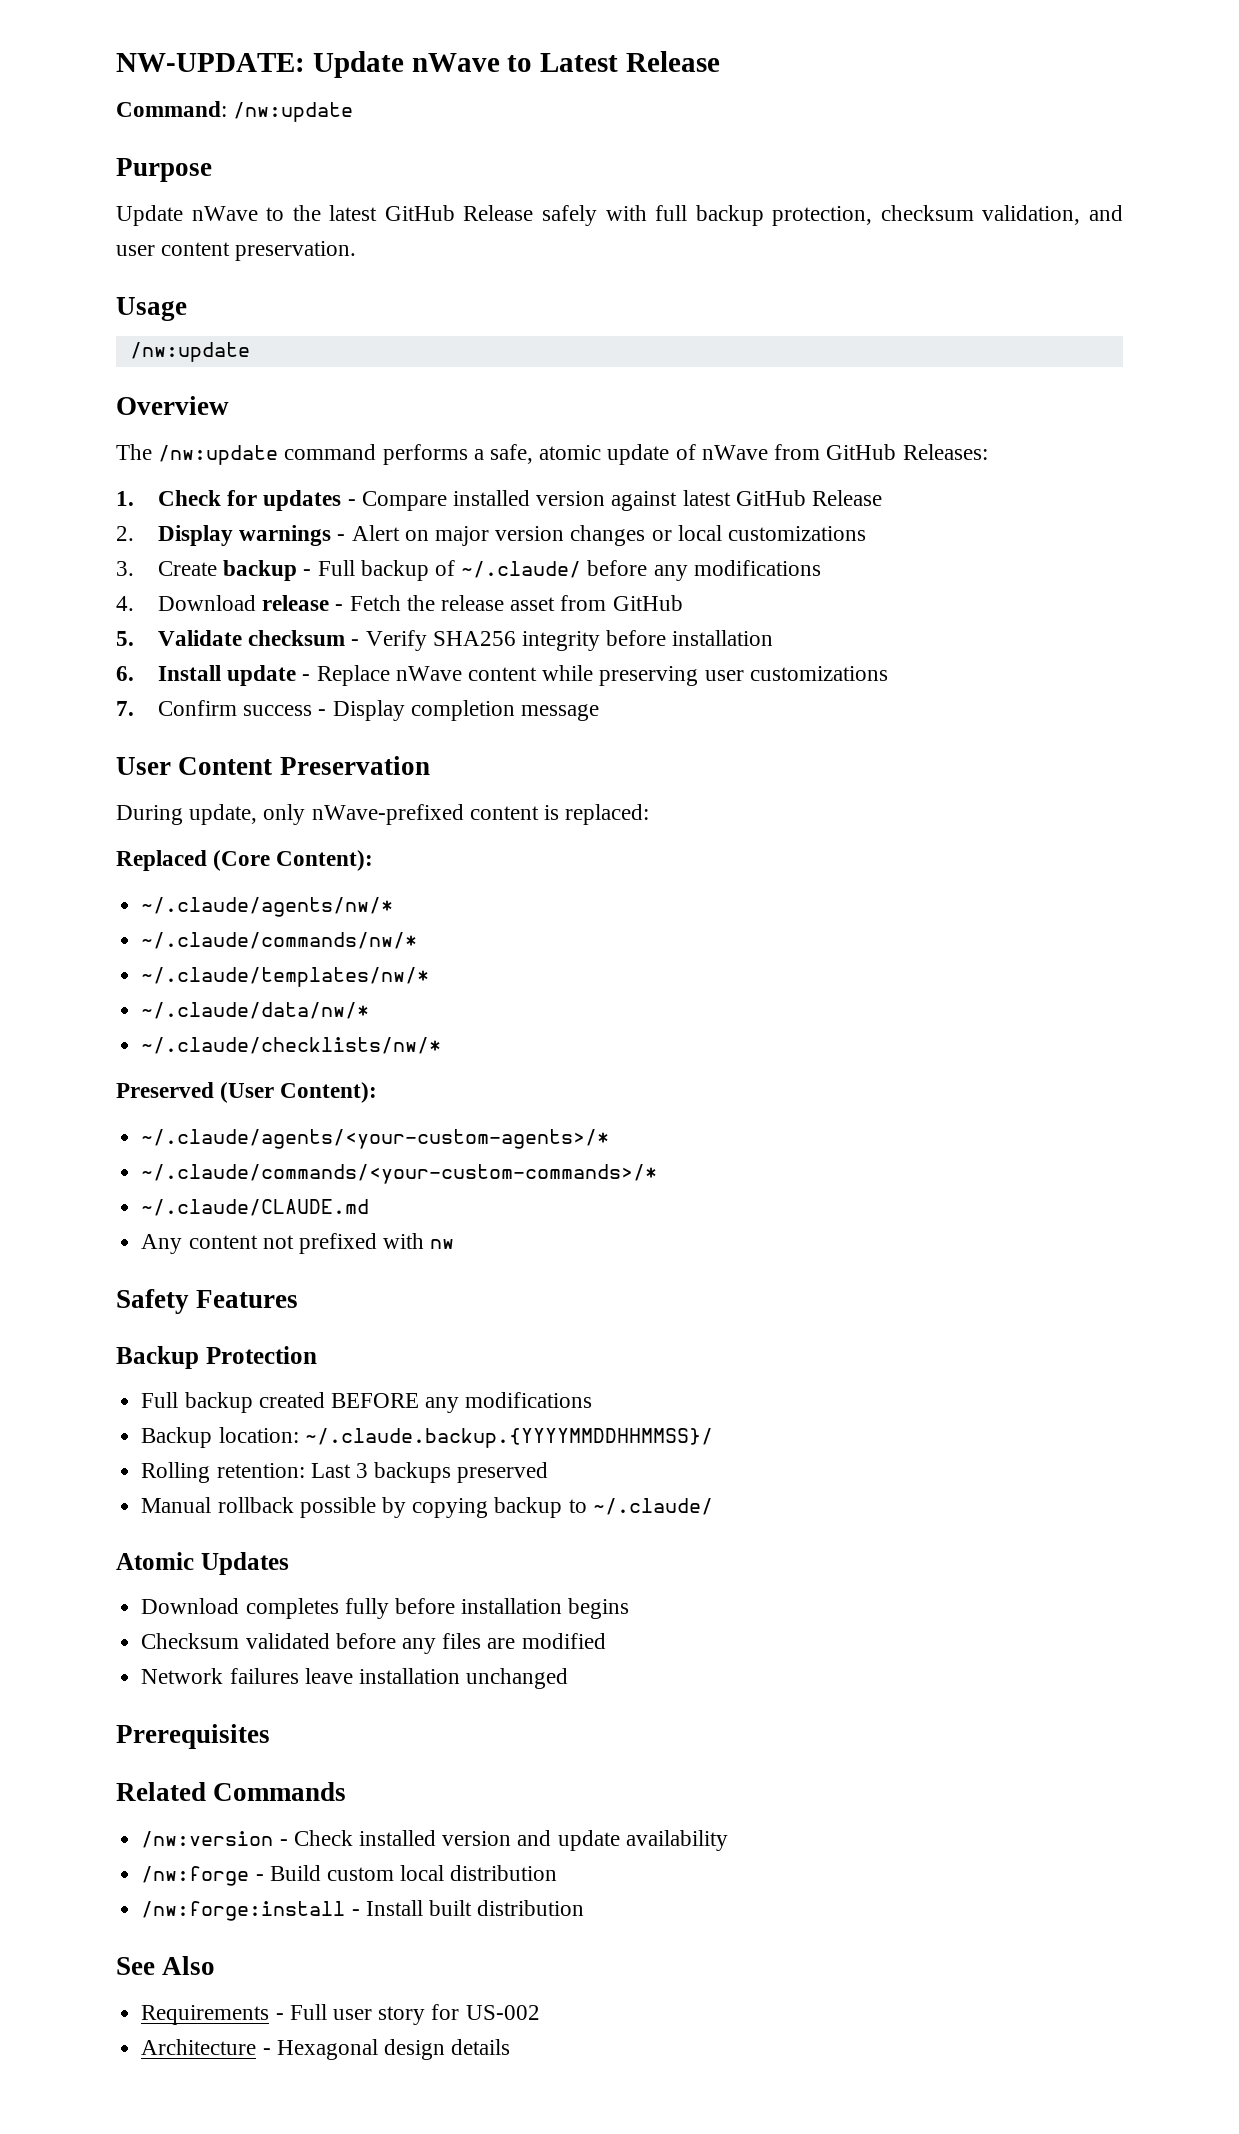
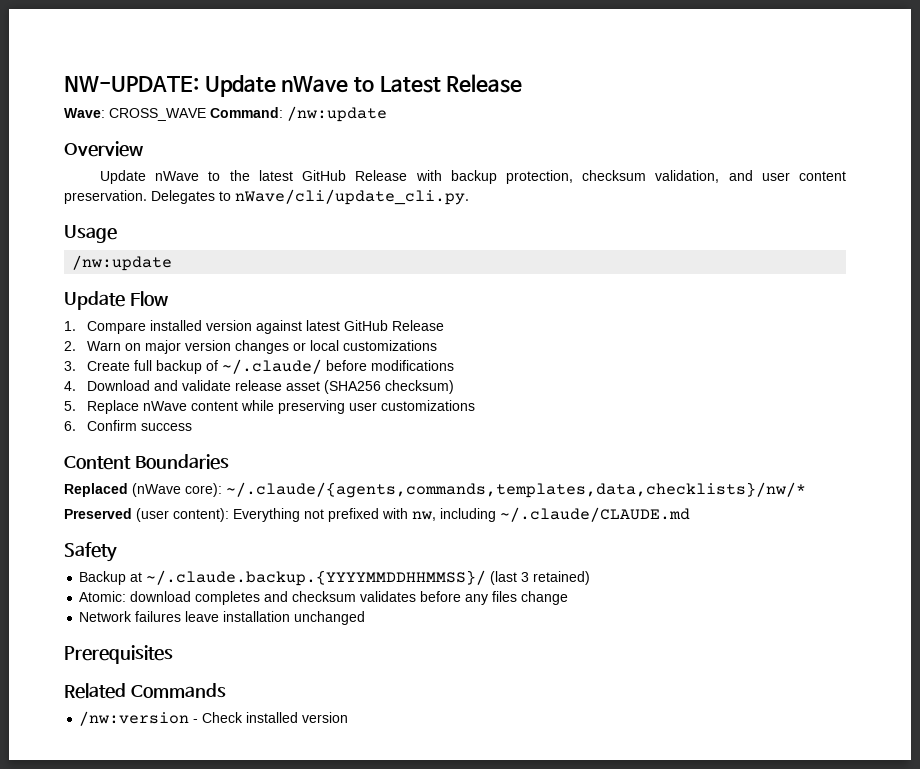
- Command: /nw:update
+ Wave: CROSS_WAVE Command: /nw:update
- Purpose
+ Overview
- Update nWave to the latest GitHub Release safely with full backup protection, checksum validation, and user content preservation.
+ Update nWave to the latest GitHub Release with backup protection, checksum validation, and user content preservation. Delegates to nWave/cli/update_cli.py.
- Overview
- The /nw:update command performs a safe, atomic update of nWave from GitHub Releases:
- 1. Check for updates - Compare installed version against latest GitHub Release
+ Update Flow
+ 1. Compare installed version against latest GitHub Release
- 2. Display warnings - Alert on major version changes or local customizations
+ 2. Warn on major version changes or local customizations
- 3. Create backup - Full backup of ~/.claude/ before any modifications
+ 3. Create full backup of ~/.claude/ before modifications
- 4. Download release - Fetch the release asset from GitHub
- 5. Validate checksum - Verify SHA256 integrity before installation
- 6. Install update - Replace nWave content while preserving user customizations
+ 4. Download and validate release asset (SHA256 checksum)
+ 5. Replace nWave content while preserving user customizations
- 7. Confirm success - Display completion message
- User Content Preservation
- During update, only nWave-prefixed content is replaced:
- Replaced (Core Content):
- ~/.claude/agents/nw/*
- ~/.claude/commands/nw/*
- ~/.claude/templates/nw/*
- ~/.claude/data/nw/*
- ~/.claude/checklists/nw/*
- Preserved (User Content):
- ~/.claude/agents/<your-custom-agents>/*
- ~/.claude/commands/<your-custom-commands>/*
- ~/.claude/CLAUDE.md
- Any content not prefixed with nw
+ 6. Confirm success
+ Content Boundaries
+ Replaced (nWave core): ~/.claude/{agents,commands,templates,data,checklists}/nw/*
+ Preserved (user content): Everything not prefixed with nw, including ~/.claude/CLAUDE.md
- Safety Features
- Backup Protection
- Full backup created BEFORE any modifications
- Backup location: ~/.claude.backup.{YYYYMMDDHHMMSS}/
- Rolling retention: Last 3 backups preserved
- Manual rollback possible by copying backup to ~/.claude/
- Atomic Updates
- Download completes fully before installation begins
- Checksum validated before any files are modified
+ Safety
+ Backup at ~/.claude.backup.{YYYYMMDDHHMMSS}/ (last 3 retained)
+ Atomic: download completes and checksum validates before any files change
- /nw:version - Check installed version and update availability
- /nw:forge - Build custom local distribution
- /nw:forge:install - Install built distribution
- See Also
- Requirements - Full user story for US-002
- Architecture - Hexagonal design details
+ /nw:version - Check installed version

